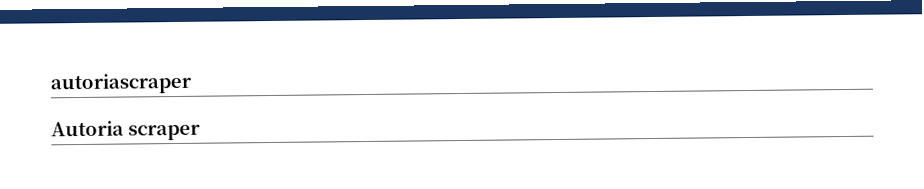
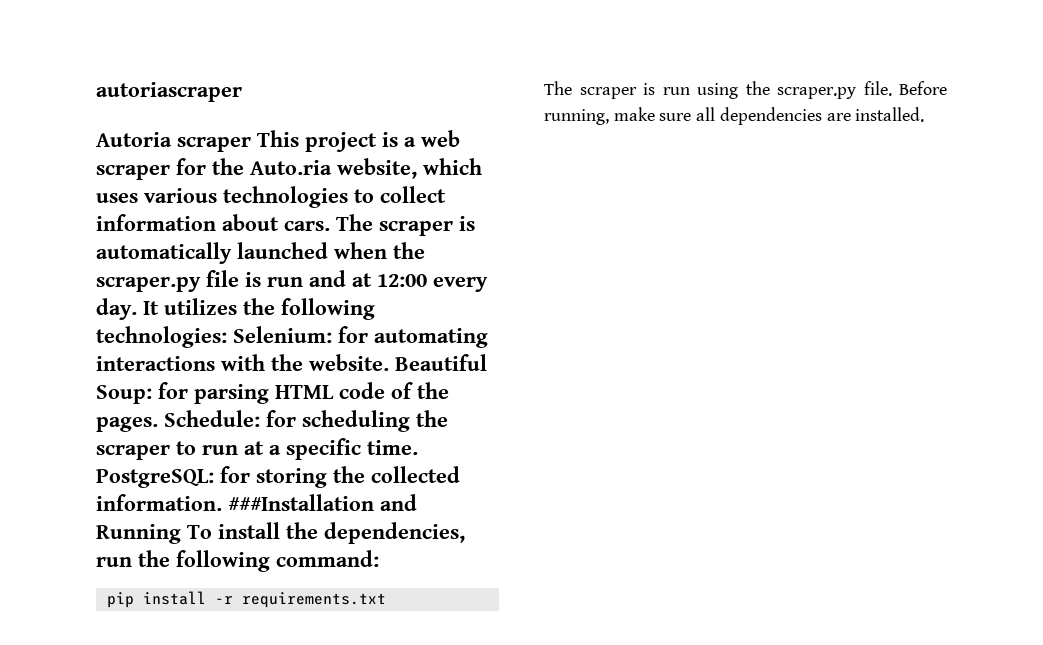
- Autoria scraper
+ Autoria scraper This project is a web scraper for the Auto.ria website, which uses various technologies to collect information about cars. The scraper is automatically launched when the scraper.py file is run and at 12:00 every day. It utilizes the following technologies: Selenium: for automating interactions with the website. Beautiful Soup: for parsing HTML code of the pages. Schedule: for scheduling the scraper to run at a specific time. PostgreSQL: for storing the collected information. ###Installation and Running To install the dependencies, run the following command:
+ pip install -r requirements.txt
+ The scraper is run using the scraper.py file. Before running, make sure all dependencies are installed.

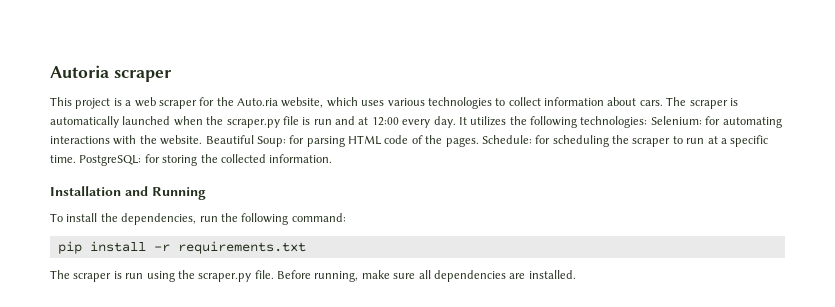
- autoriascraper
- Autoria scraper This project is a web scraper for the Auto.ria website, which uses various technologies to collect information about cars.
+ Autoria scraper
+ This project is a web scraper for the Auto.ria website, which uses various technologies to collect information about cars.
- PostgreSQL: for storing the collected information. ###Installation and Running To install the dependencies, run the following command:
+ PostgreSQL: for storing the collected information.
+ Installation and Running
+ To install the dependencies, run the following command:

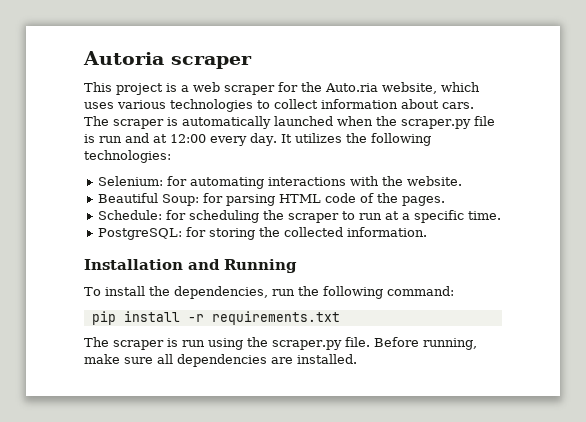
- It utilizes the following technologies: Selenium: for automating interactions with the website. Beautiful Soup: for parsing HTML code of the pages. Schedule: for scheduling the scraper to run at a specific time. PostgreSQL: for storing the collected information.
+ It utilizes the following technologies:
+ Selenium: for automating interactions with the website.
+ Beautiful Soup: for parsing HTML code of the pages.
+ Schedule: for scheduling the scraper to run at a specific time.
+ PostgreSQL: for storing the collected information.

